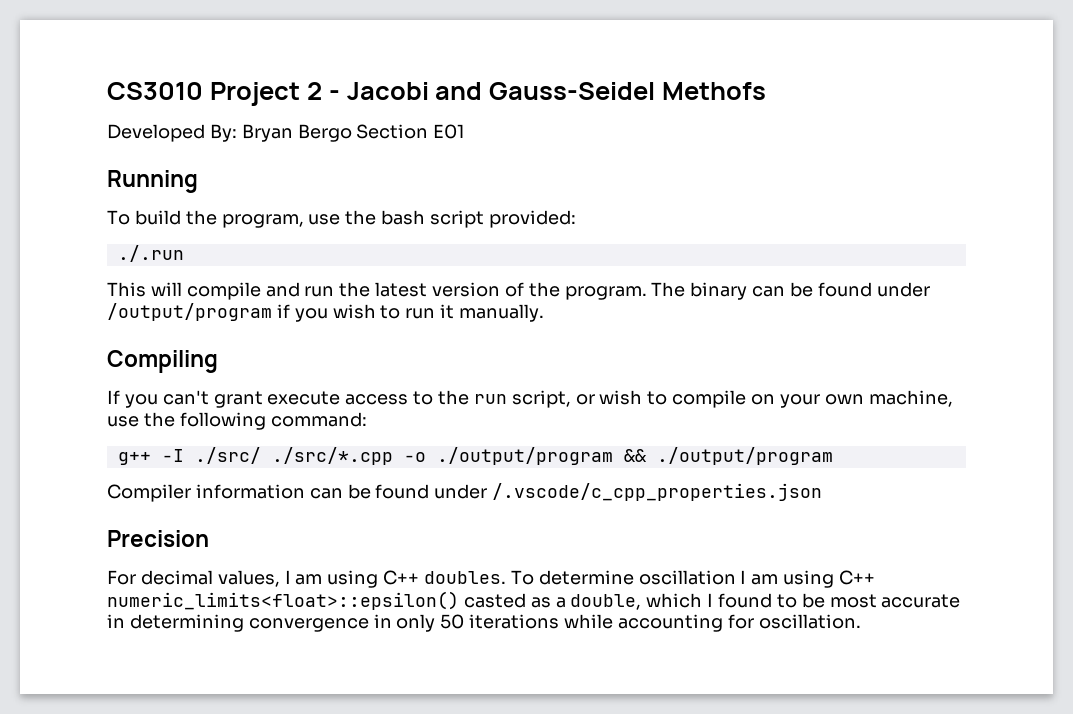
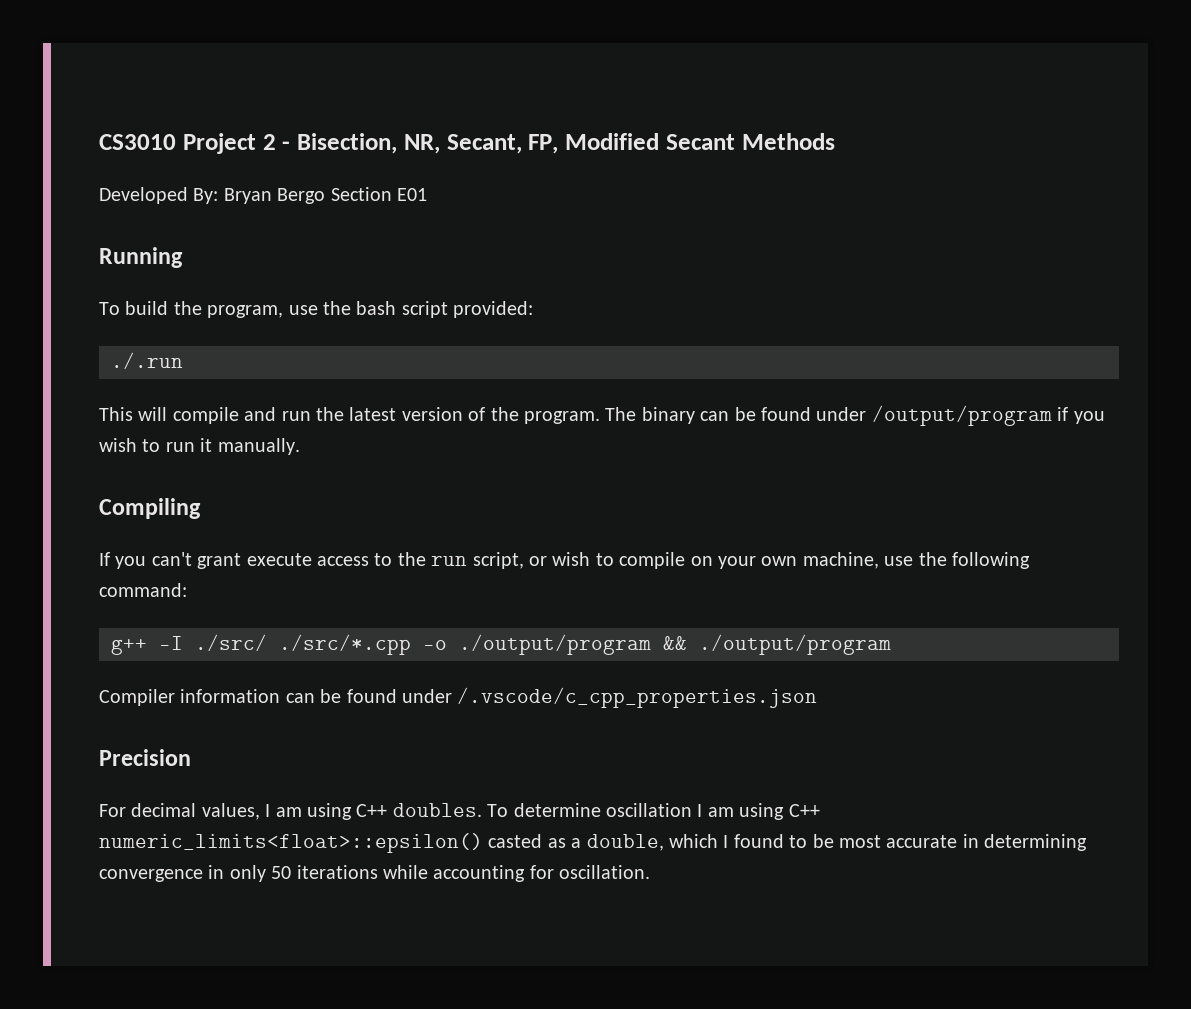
- CS3010 Project 2 - Jacobi and Gauss-Seidel Methofs
+ CS3010 Project 2 - Bisection, NR, Secant, FP, Modified Secant Methods

